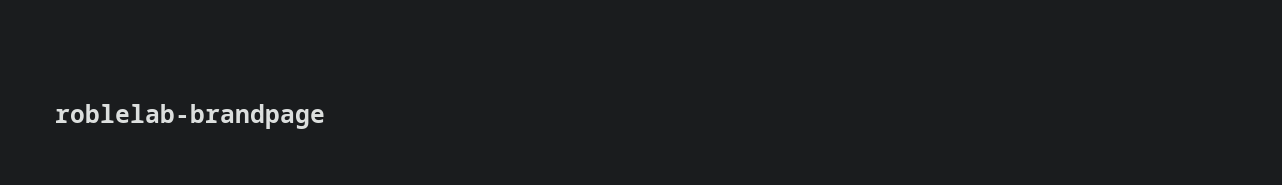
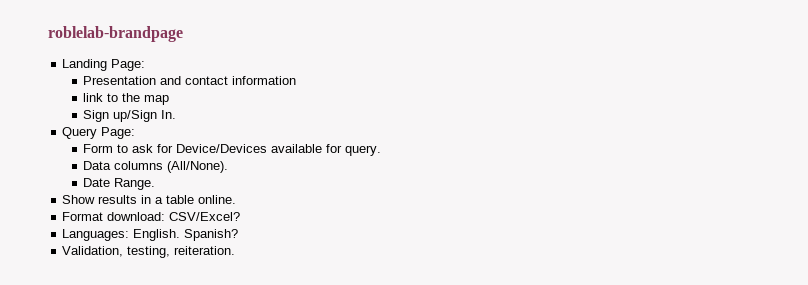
+ Landing Page:
+ Presentation and contact information
+ link to the map
+ Sign up/Sign In.
+ Query Page:
+ Form to ask for Device/Devices available for query.
+ Data columns (All/None).
+ Date Range.
+ Show results in a table online.
+ Format download: CSV/Excel?
+ Languages: English. Spanish?
+ Validation, testing, reiteration.

